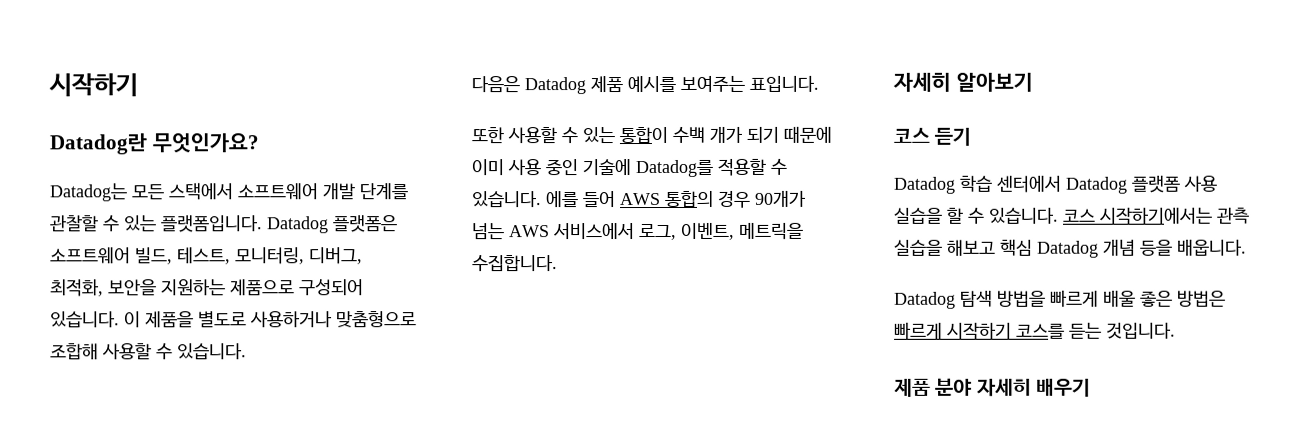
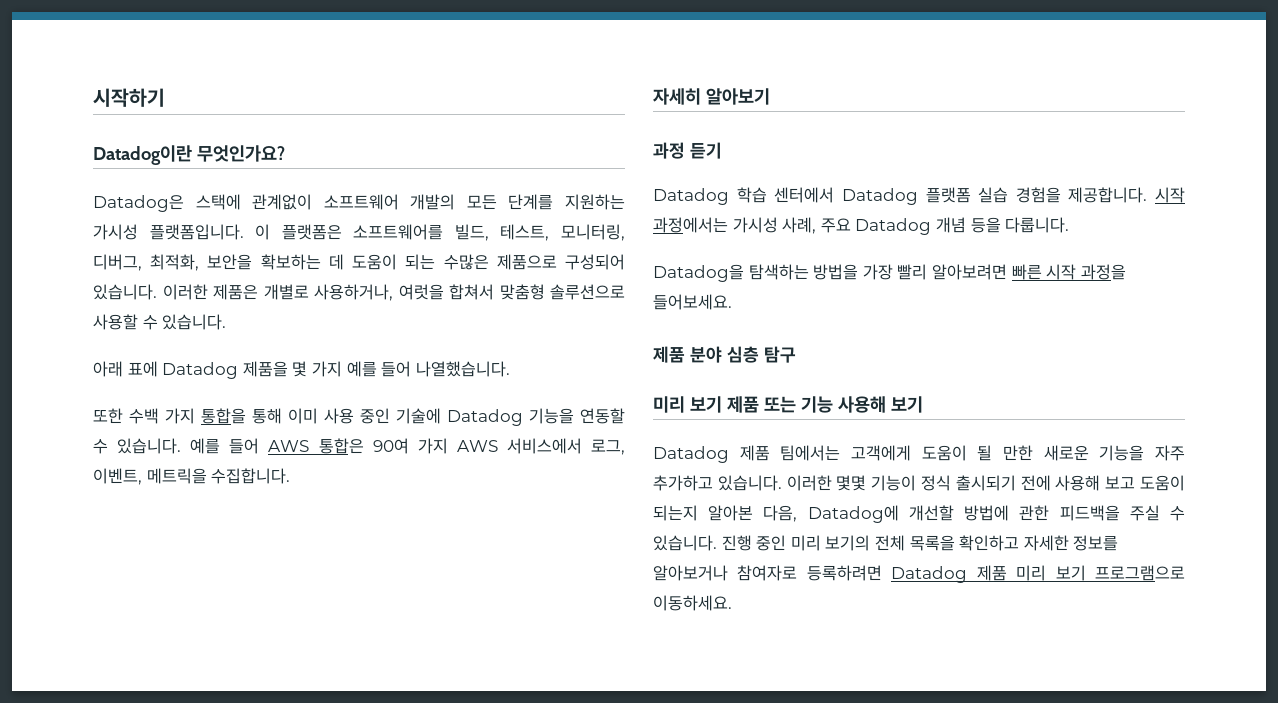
- Datadog란 무엇인가요?
+ Datadog이란 무엇인가요?
- Datadog는 모든 스택에서 소프트웨어 개발 단계를 관찰할 수 있는 플랫폼입니다. Datadog 플랫폼은 소프트웨어 빌드, 테스트, 모니터링, 디버그, 최적화, 보안을 지원하는 제품으로 구성되어 있습니다. 이 제품을 별도로 사용하거나 맞춤형으로 조합해 사용할 수 있습니다.
- 다음은 Datadog 제품 예시를 보여주는 표입니다.
- 또한 사용할 수 있는 통합이 수백 개가 되기 때문에 이미 사용 중인 기술에 Datadog를 적용할 수 있습니다. 에를 들어 AWS 통합의 경우 90개가 넘는 AWS 서비스에서 로그, 이벤트, 메트릭을 수집합니다.
+ Datadog은 스택에 관계없이 소프트웨어 개발의 모든 단계를 지원하는 가시성 플랫폼입니다. 이 플랫폼은 소프트웨어를 빌드, 테스트, 모니터링, 디버그, 최적화, 보안을 확보하는 데 도움이 되는 수많은 제품으로 구성되어 있습니다. 이러한 제품은 개별로 사용하거나, 여럿을 합쳐서 맞춤형 솔루션으로 사용할 수 있습니다.
+ 아래 표에 Datadog 제품을 몇 가지 예를 들어 나열했습니다.
+ 또한 수백 가지 통합을 통해 이미 사용 중인 기술에 Datadog 기능을 연동할 수 있습니다. 예를 들어 AWS 통합은 90여 가지 AWS 서비스에서 로그, 이벤트, 메트릭을 수집합니다.
- 코스 듣기
+ 과정 듣기
- Datadog 학습 센터에서 Datadog 플랫폼 사용 실습을 할 수 있습니다. 코스 시작하기에서는 관측 실습을 해보고 핵심 Datadog 개념 등을 배웁니다.
- Datadog 탐색 방법을 빠르게 배울 좋은 방법은 빠르게 시작하기 코스를 듣는 것입니다.
- 제품 분야 자세히 배우기
+ Datadog 학습 센터에서 Datadog 플랫폼 실습 경험을 제공합니다. 시작 과정에서는 가시성 사례, 주요 Datadog 개념 등을 다룹니다.
+ Datadog을 탐색하는 방법을 가장 빨리 알아보려면 빠른 시작 과정을 들어보세요.
+ 제품 분야 심층 탐구
+ 미리 보기 제품 또는 기능 사용해 보기
+ Datadog 제품 팀에서는 고객에게 도움이 될 만한 새로운 기능을 자주 추가하고 있습니다. 이러한 몇몇 기능이 정식 출시되기 전에 사용해 보고 도움이 되는지 알아본 다음, Datadog에 개선할 방법에 관한 피드백을 주실 수 있습니다. 진행 중인 미리 보기의 전체 목록을 확인하고 자세한 정보를 알아보거나 참여자로 등록하려면 Datadog 제품 미리 보기 프로그램으로 이동하세요.

